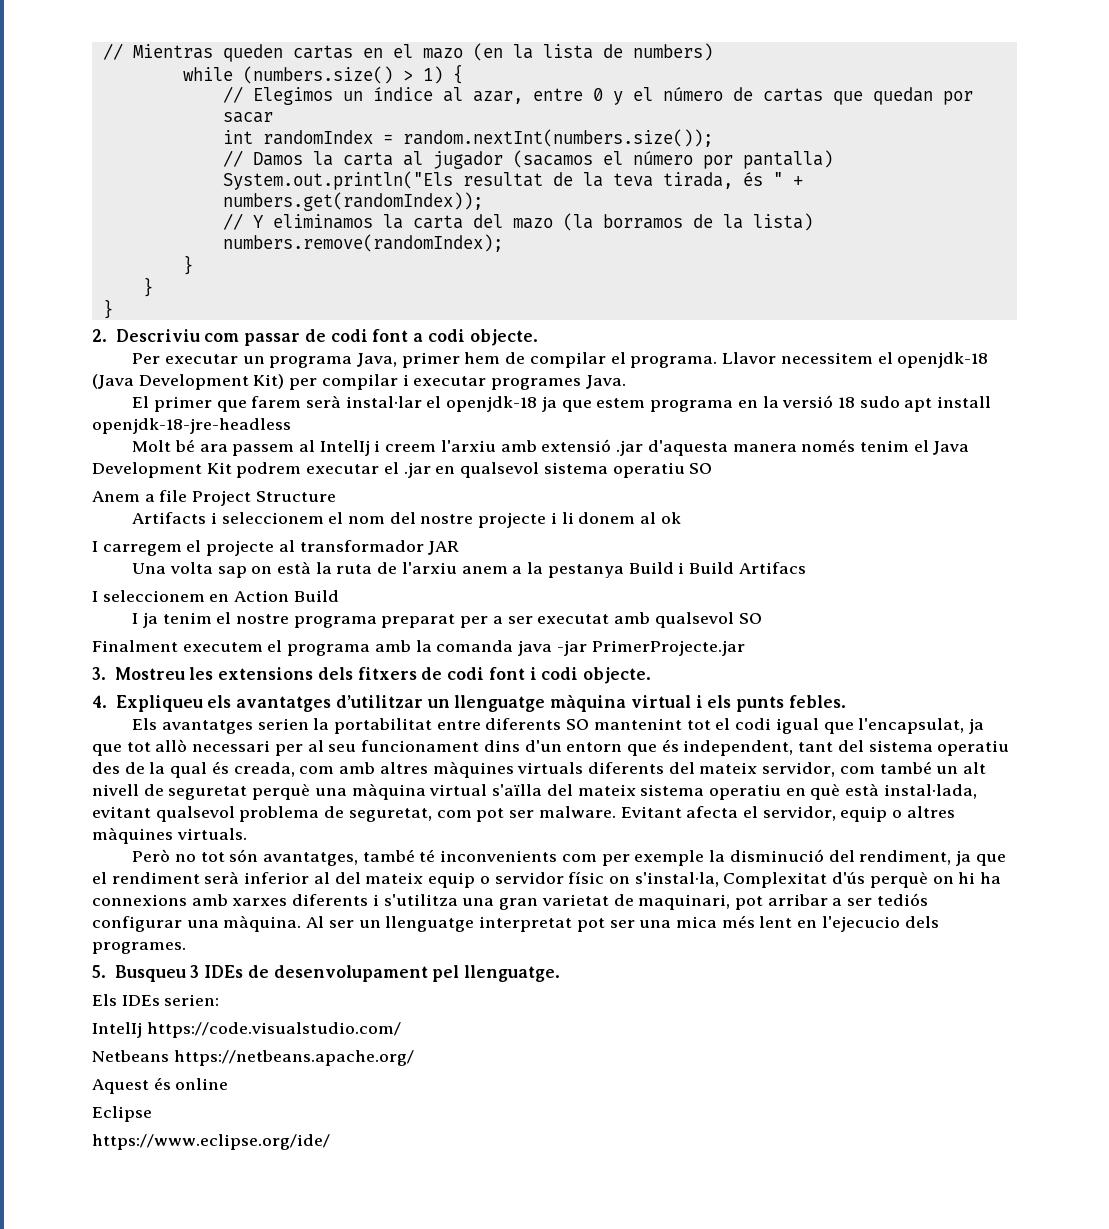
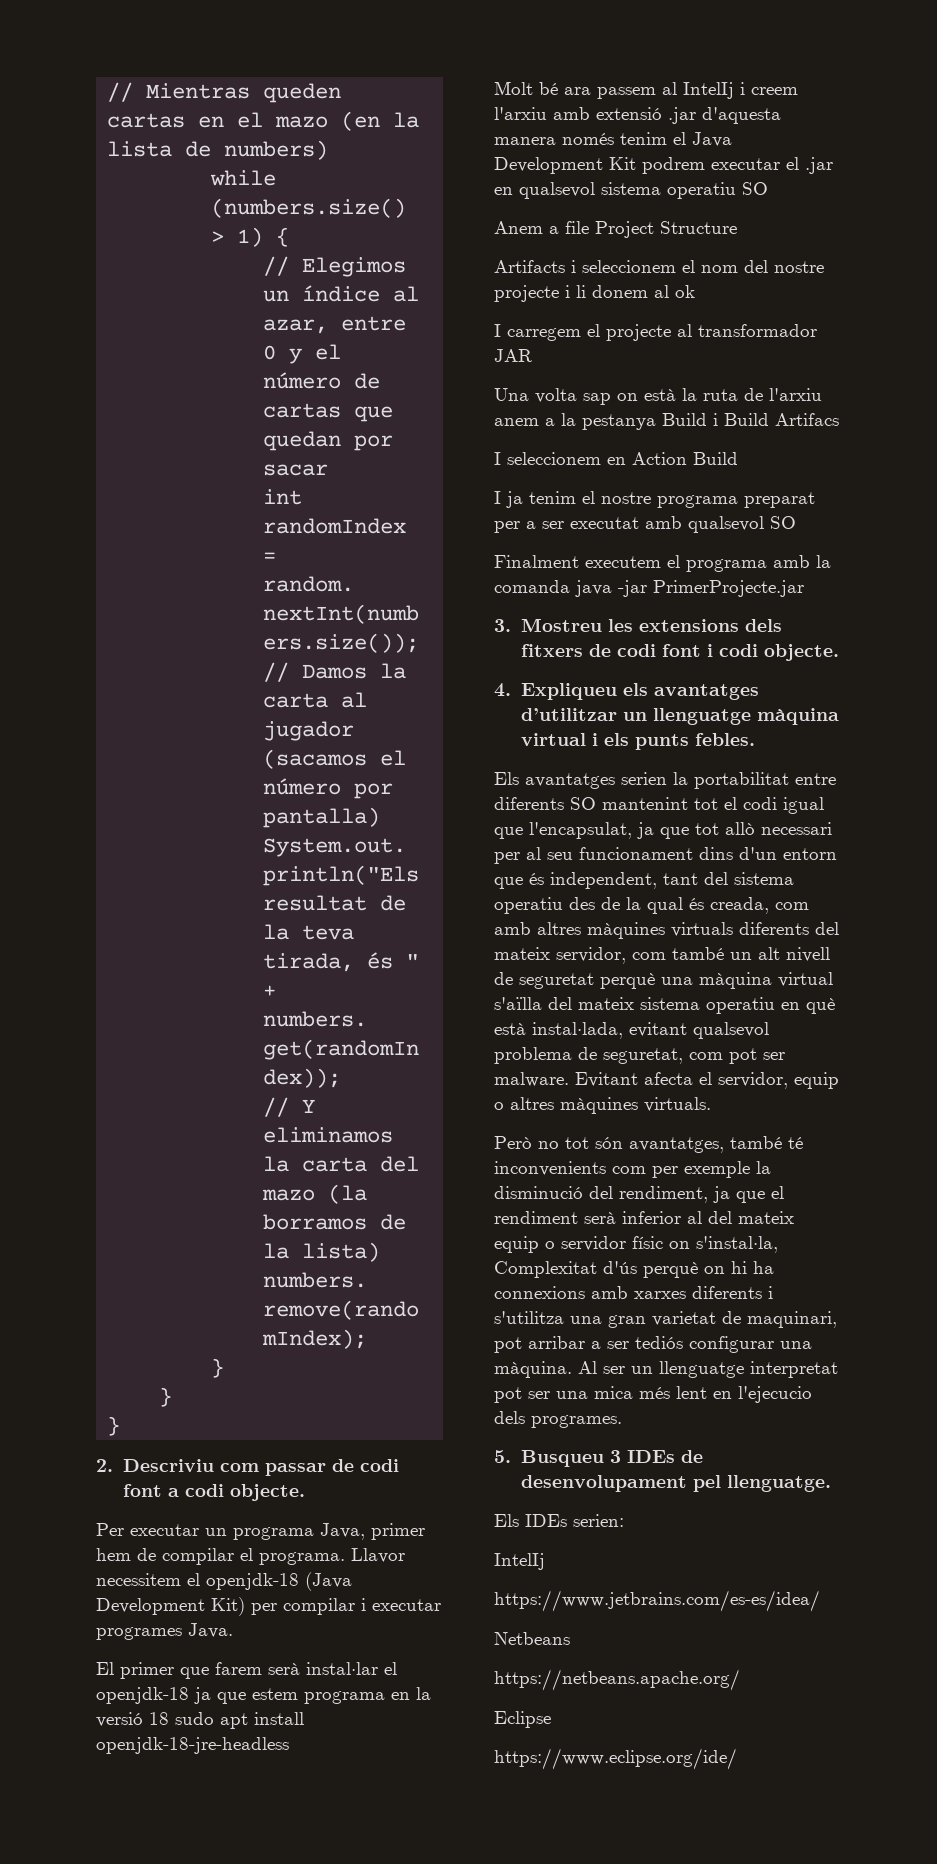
  Els IDEs serien:
- IntelIj https://code.visualstudio.com/
+ IntelIj
+ https://www.jetbrains.com/es-es/idea/
- Netbeans https://netbeans.apache.org/
+ Netbeans
+ https://netbeans.apache.org/
- Aquest és online

